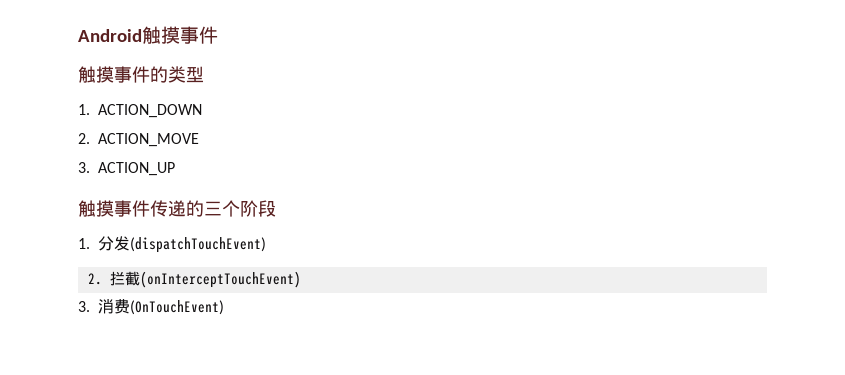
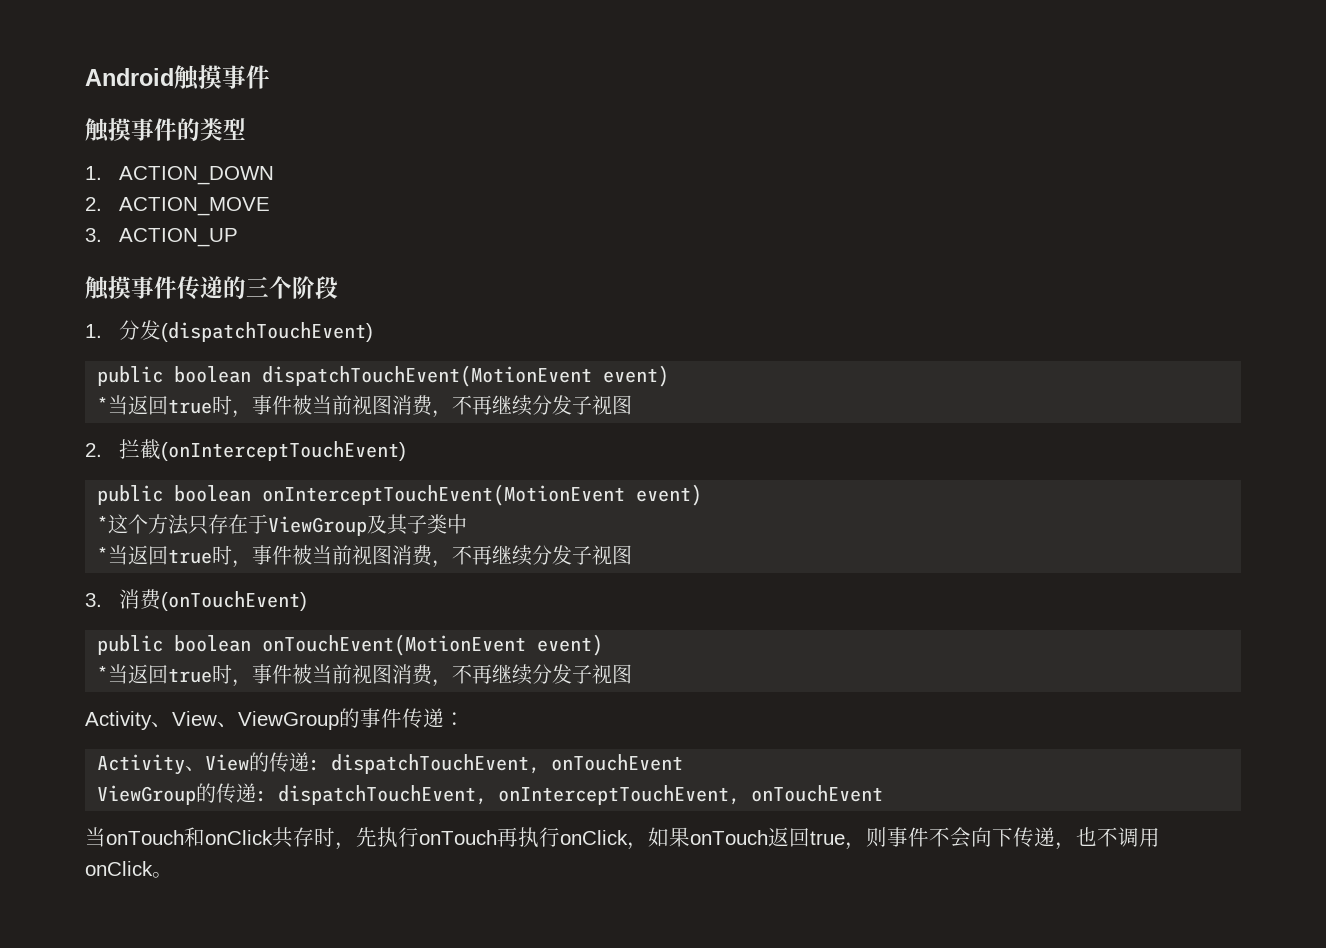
+ public boolean dispatchTouchEvent(MotionEvent event)
+ *当返回true时，事件被当前视图消费，不再继续分发子视图
  2.拦截(onInterceptTouchEvent)
- 3.消费(OnTouchEvent)
+ public boolean onInterceptTouchEvent(MotionEvent event)
+ *这个方法只存在于ViewGroup及其子类中
+ *当返回true时，事件被当前视图消费，不再继续分发子视图
+ 3.消费(onTouchEvent)
+ public boolean onTouchEvent(MotionEvent event)
+ *当返回true时，事件被当前视图消费，不再继续分发子视图
+ Activity、View、ViewGroup的事件传递：
+ Activity、View的传递: dispatchTouchEvent, onTouchEvent
+ ViewGroup的传递: dispatchTouchEvent, onInterceptTouchEvent, onTouchEvent
+ 当onTouch和onClick共存时，先执行onTouch再执行onClick，如果onTouch返回true，则事件不会向下传递，也不调用onClick。

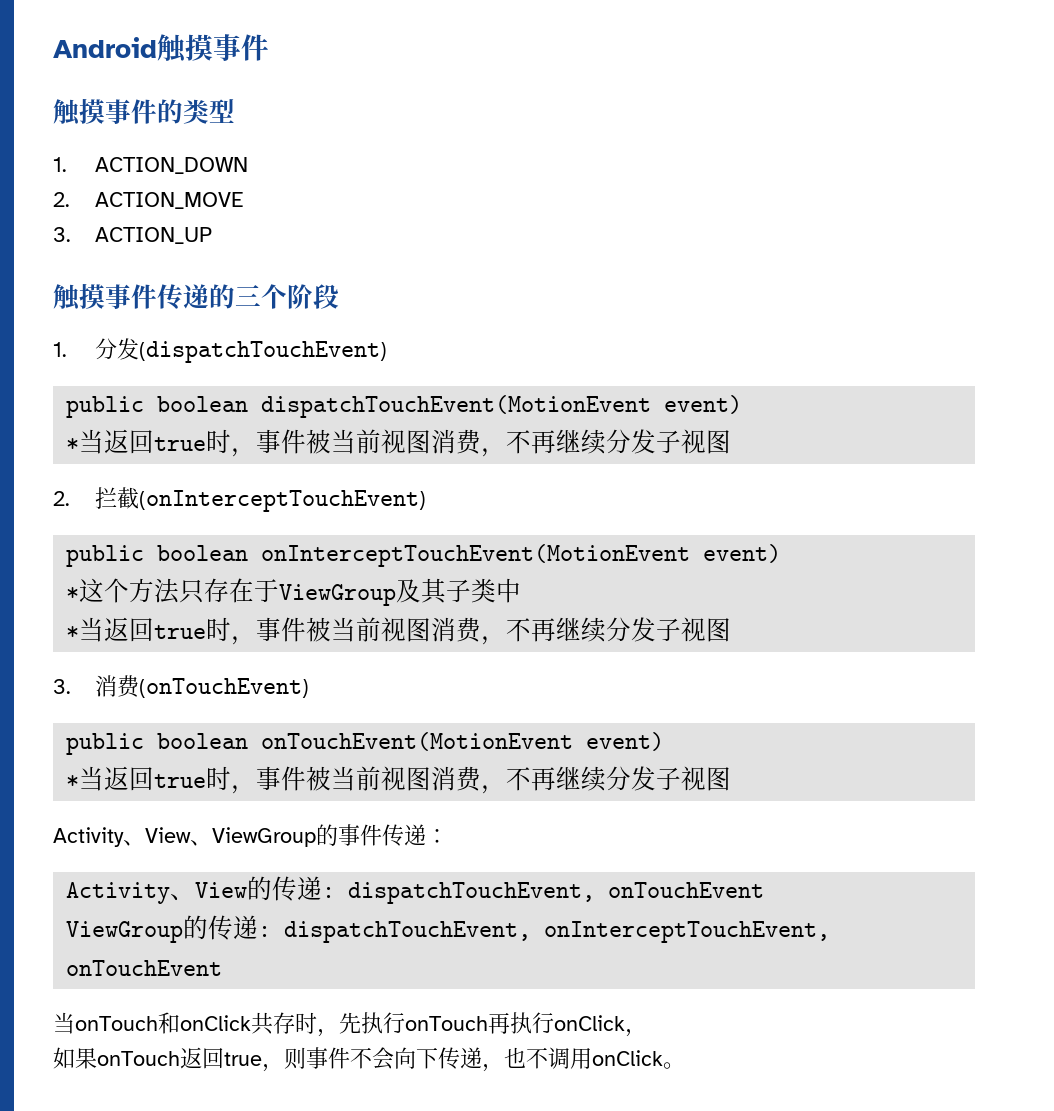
- 当onTouch和onClick共存时，先执行onTouch再执行onClick，如果onTouch返回true，则事件不会向下传递，也不调用onClick。
+ 当onTouch和onClick共存时，先执行onTouch再执行onClick，
+ 如果onTouch返回true，则事件不会向下传递，也不调用onClick。

